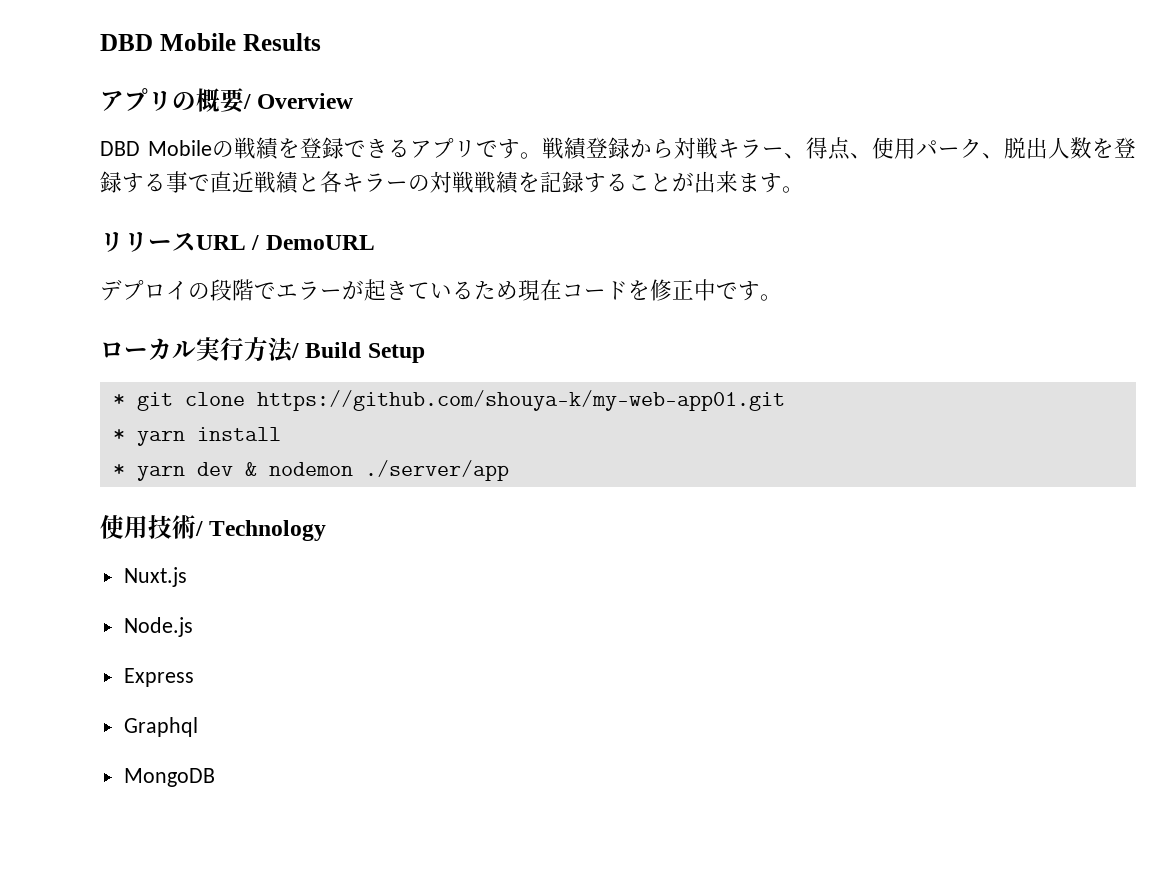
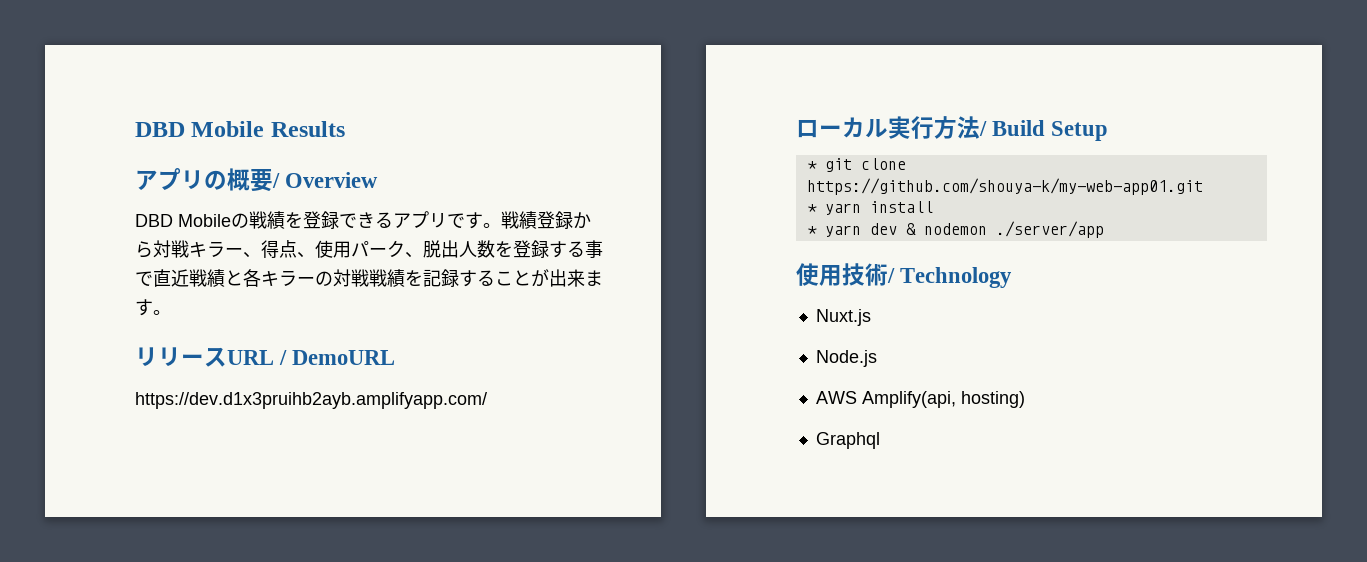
- デプロイの段階でエラーが起きているため現在コードを修正中です。
+ https://dev.d1x3pruihb2ayb.amplifyapp.com/
- Express
+ AWS Amplify(api, hosting)
- MongoDB

